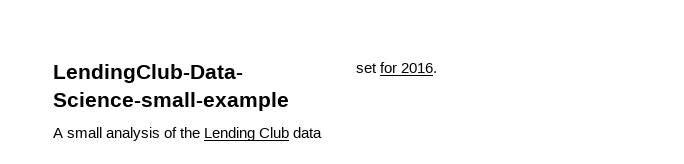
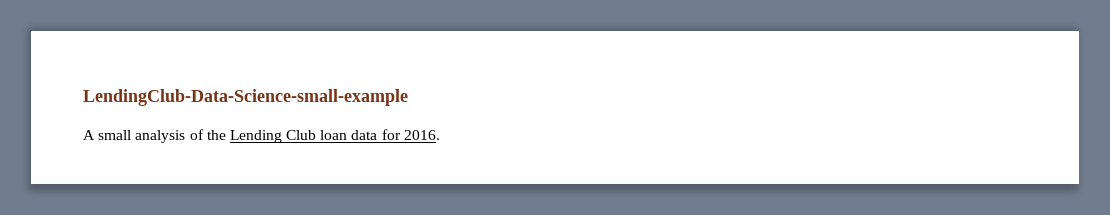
- A small analysis of the Lending Club data set for 2016.
+ A small analysis of the Lending Club loan data for 2016.

